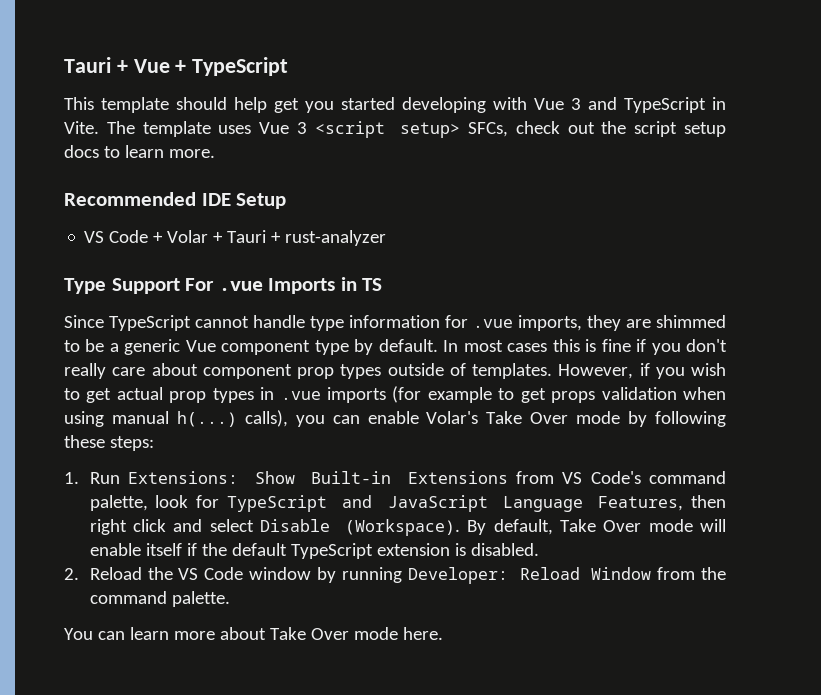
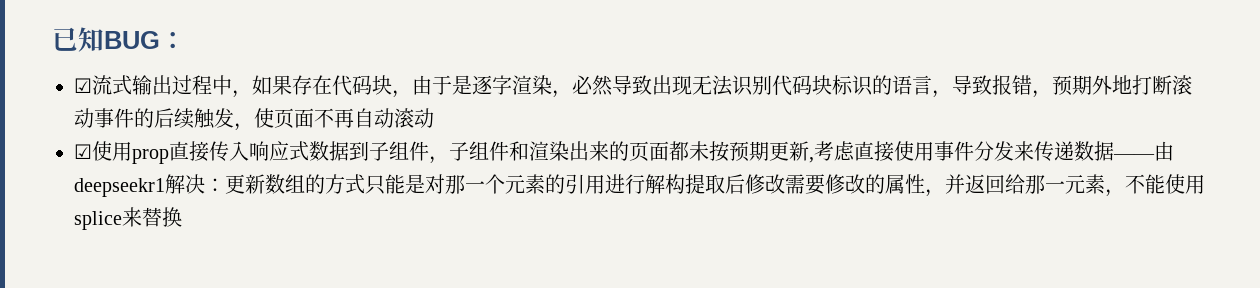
- Tauri + Vue + TypeScript
- This template should help get you started developing with Vue 3 and TypeScript in Vite. The template uses Vue 3 <script setup> SFCs, check out the script setup docs to learn more.
- Recommended IDE Setup
- VS Code + Volar + Tauri + rust-analyzer
- Type Support For .vue Imports in TS
- Since TypeScript cannot handle type information for .vue imports, they are shimmed to be a generic Vue component type by default. In most cases this is fine if you don't really care about component prop types outside of templates. However, if you wish to get actual prop types in .vue imports (for example to get props validation when using manual h(...) calls), you can enable Volar's Take Over mode by following these steps:
- 1. Run Extensions: Show Built-in Extensions from VS Code's command palette, look for TypeScript and JavaScript Language Features, then right click and select Disable (Workspace). By default, Take Over mode will enable itself if the default TypeScript extension is disabled.
- 2. Reload the VS Code window by running Developer: Reload Window from the command palette.
- You can learn more about Take Over mode here.
+ 已知BUG：
+ ☑流式输出过程中，如果存在代码块，由于是逐字渲染，必然导致出现无法识别代码块标识的语言，导致报错，预期外地打断滚动事件的后续触发，使页面不再自动滚动
+ ☑使用prop直接传入响应式数据到子组件，子组件和渲染出来的页面都未按预期更新,考虑直接使用事件分发来传递数据——由deepseekr1解决：更新数组的方式只能是对那一个元素的引用进行解构提取后修改需要修改的属性，并返回给那一元素，不能使用splice来替换

